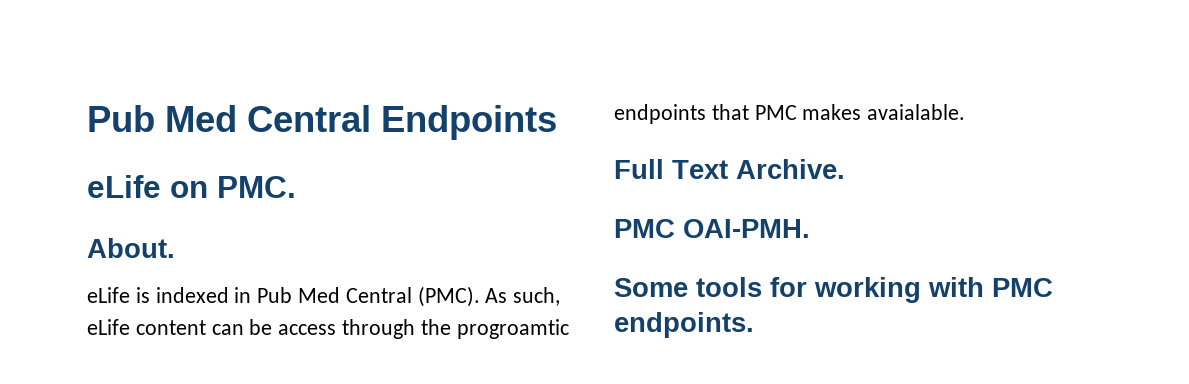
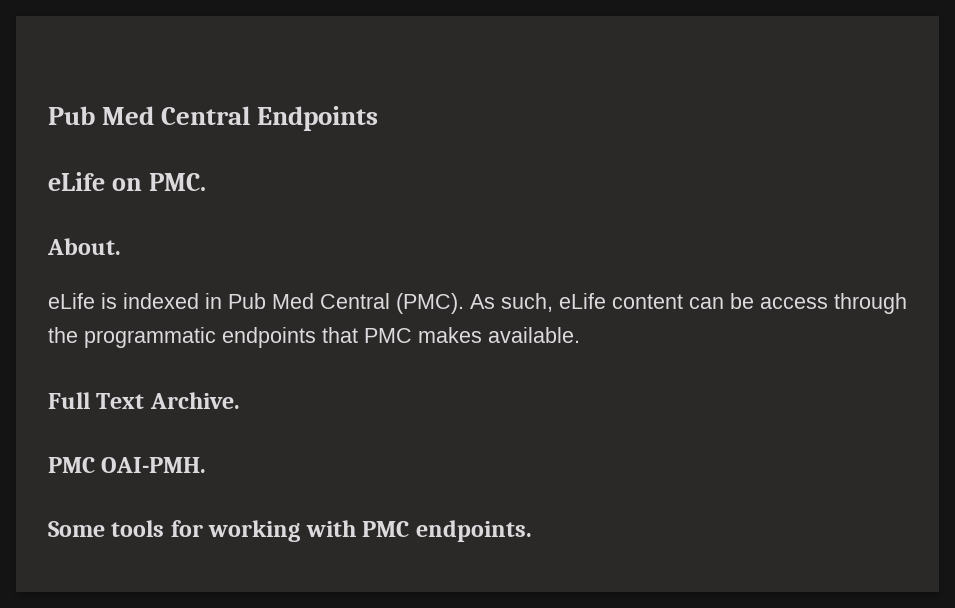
- As such, eLife content can be access through the progroamtic endpoints that PMC makes avaialable.
+ As such, eLife content can be access through the programmatic endpoints that PMC makes available.

